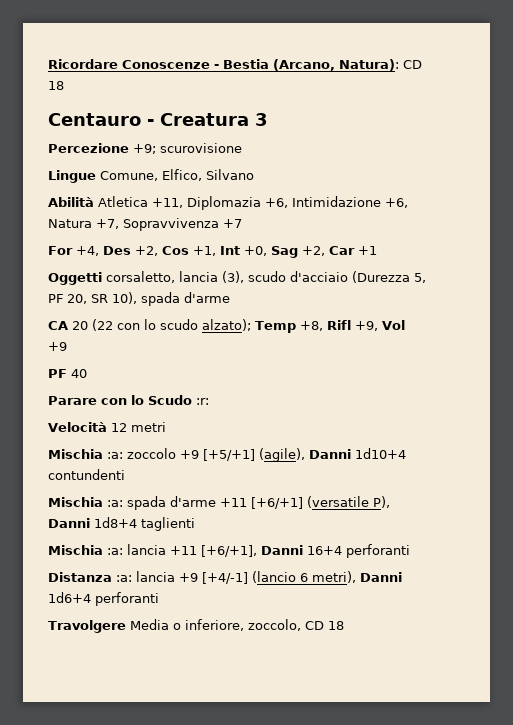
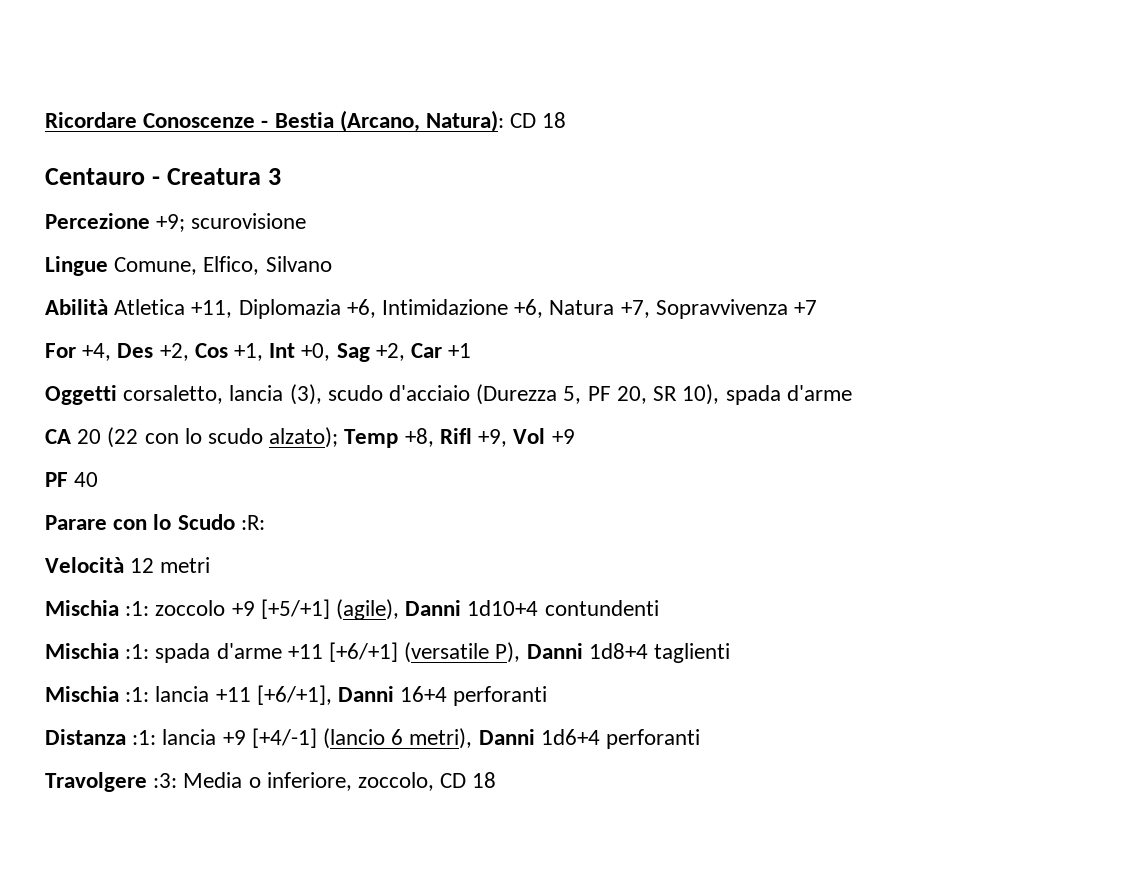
- Parare con lo Scudo :r:
+ Parare con lo Scudo :R:
- Mischia :a: zoccolo +9 [+5/+1] (agile), Danni 1d10+4 contundenti
+ Mischia :1: zoccolo +9 [+5/+1] (agile), Danni 1d10+4 contundenti
- Mischia :a: spada d'arme +11 [+6/+1] (versatile P), Danni 1d8+4 taglienti
+ Mischia :1: spada d'arme +11 [+6/+1] (versatile P), Danni 1d8+4 taglienti
- Mischia :a: lancia +11 [+6/+1], Danni 16+4 perforanti
+ Mischia :1: lancia +11 [+6/+1], Danni 16+4 perforanti
- Distanza :a: lancia +9 [+4/-1] (lancio 6 metri), Danni 1d6+4 perforanti
+ Distanza :1: lancia +9 [+4/-1] (lancio 6 metri), Danni 1d6+4 perforanti
- Travolgere Media o inferiore, zoccolo, CD 18
+ Travolgere :3: Media o inferiore, zoccolo, CD 18

